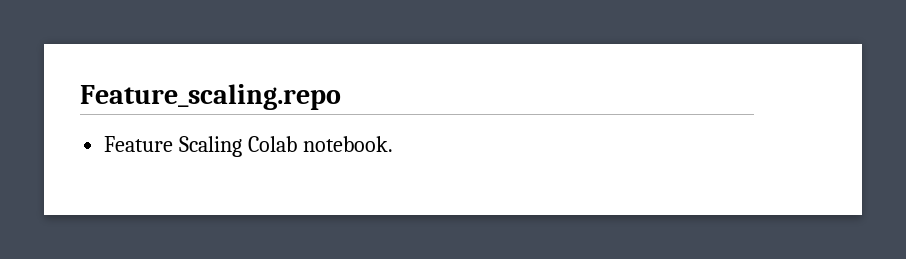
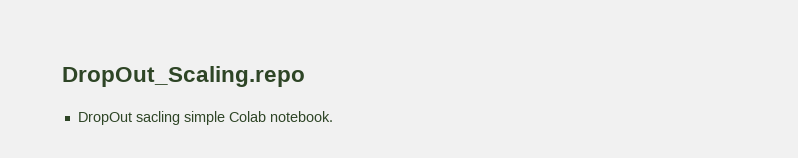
- Feature_scaling.repo
- Feature Scaling Colab notebook.
+ DropOut_Scaling.repo
+ DropOut sacling simple Colab notebook.

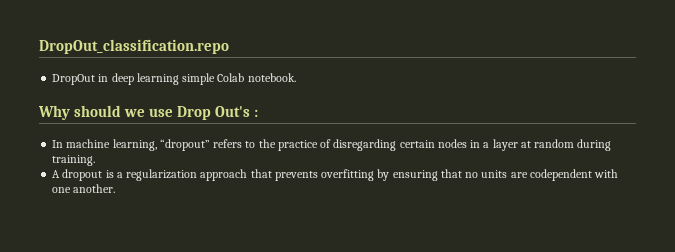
- DropOut_Scaling.repo
+ DropOut_classification.repo
- DropOut sacling simple Colab notebook.
+ DropOut in deep learning simple Colab notebook.
+ Why should we use Drop Out's :
+ In machine learning, “dropout” refers to the practice of disregarding certain nodes in a layer at random during training.
+ A dropout is a regularization approach that prevents overfitting by ensuring that no units are codependent with one another.

